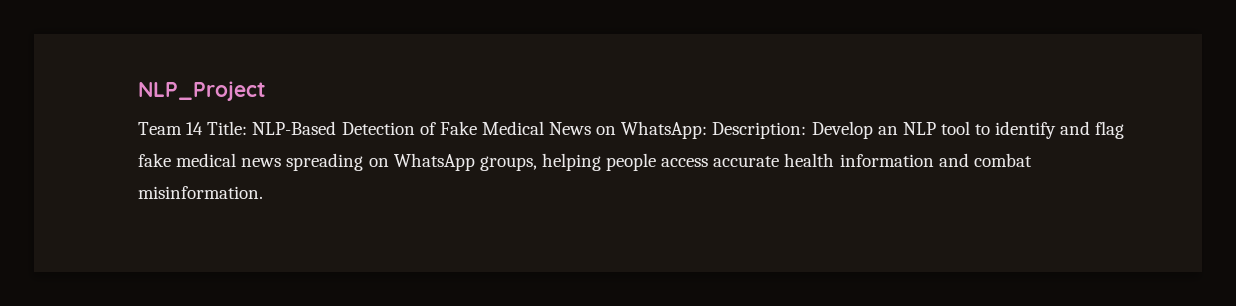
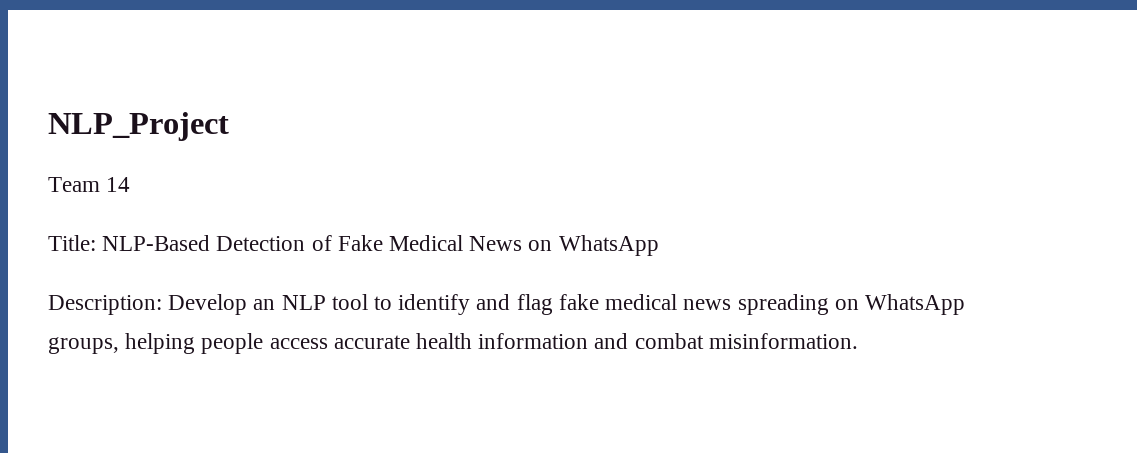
- Team 14 Title: NLP-Based Detection of Fake Medical News on WhatsApp: Description: Develop an NLP tool to identify and flag fake medical news spreading on WhatsApp groups, helping people access accurate health information and combat misinformation.
+ Team 14
+ Title: NLP-Based Detection of Fake Medical News on WhatsApp
+ Description: Develop an NLP tool to identify and flag fake medical news spreading on WhatsApp groups, helping people access accurate health information and combat misinformation.

